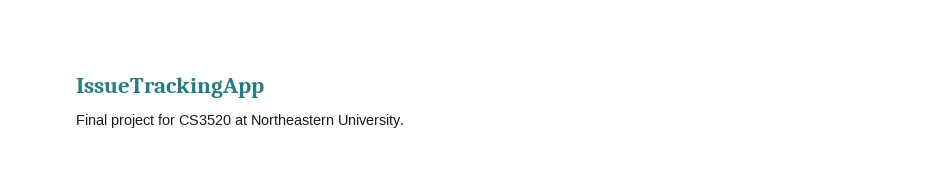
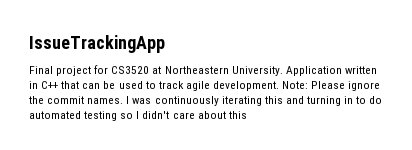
+ Application written in C++ that can be used to track agile development. Note: Please ignore the commit names. I was continuously iterating this and turning in to do automated testing so I didn't care about this

